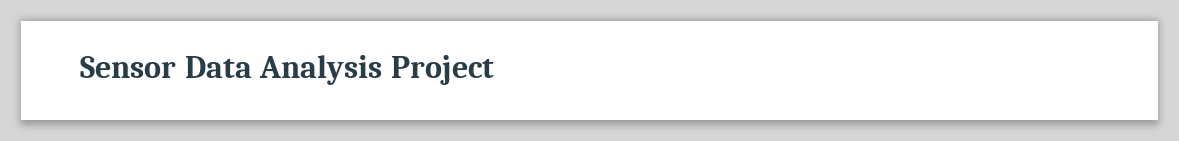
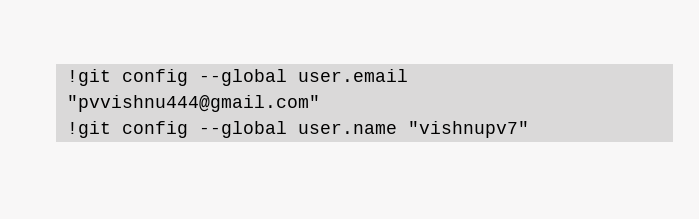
- Sensor Data Analysis Project
+ !git config --global user.email "pvvishnu444@gmail.com"
+ !git config --global user.name "vishnupv7"

